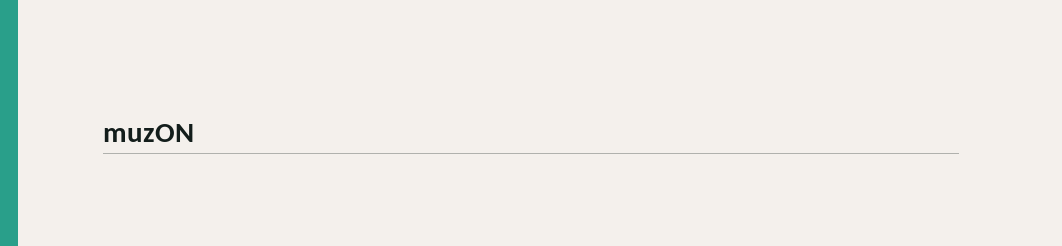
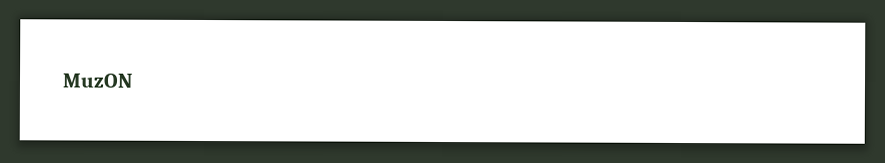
- muzON
+ MuzON

